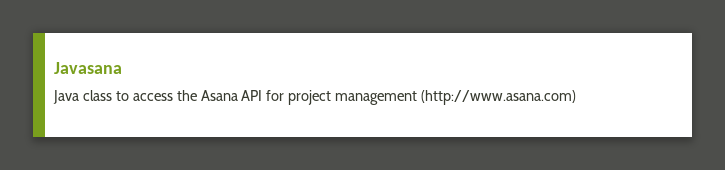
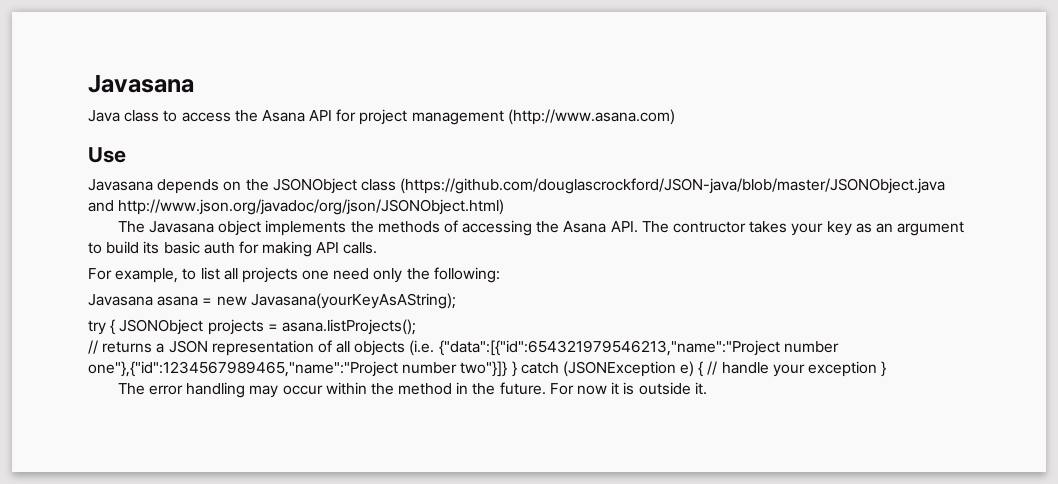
+ Use
+ Javasana depends on the JSONObject class (https://github.com/douglascrockford/JSON-java/blob/master/JSONObject.java and http://www.json.org/javadoc/org/json/JSONObject.html)
+ The Javasana object implements the methods of accessing the Asana API. The contructor takes your key as an argument to build its basic auth for making API calls.
+ For example, to list all projects one need only the following:
+ Javasana asana = new Javasana(yourKeyAsAString);
+ try { JSONObject projects = asana.listProjects();
+ // returns a JSON representation of all objects (i.e. {"data":[{"id":654321979546213,"name":"Project number one"},{"id":1234567989465,"name":"Project number two"}]} } catch (JSONException e) { // handle your exception }
+ The error handling may occur within the method in the future. For now it is outside it.

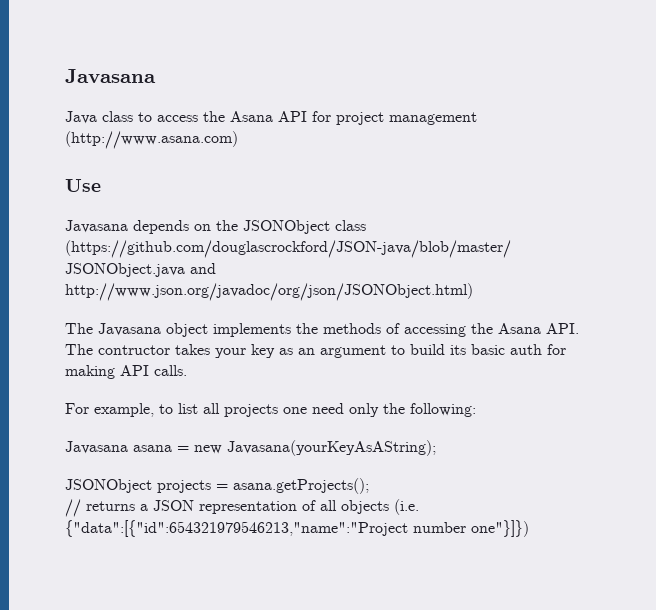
- try { JSONObject projects = asana.listProjects();
+ JSONObject projects = asana.getProjects();
- // returns a JSON representation of all objects (i.e. {"data":[{"id":654321979546213,"name":"Project number one"},{"id":1234567989465,"name":"Project number two"}]} } catch (JSONException e) { // handle your exception }
- The error handling may occur within the method in the future. For now it is outside it.
+ // returns a JSON representation of all objects (i.e. {"data":[{"id":654321979546213,"name":"Project number one"}]})

